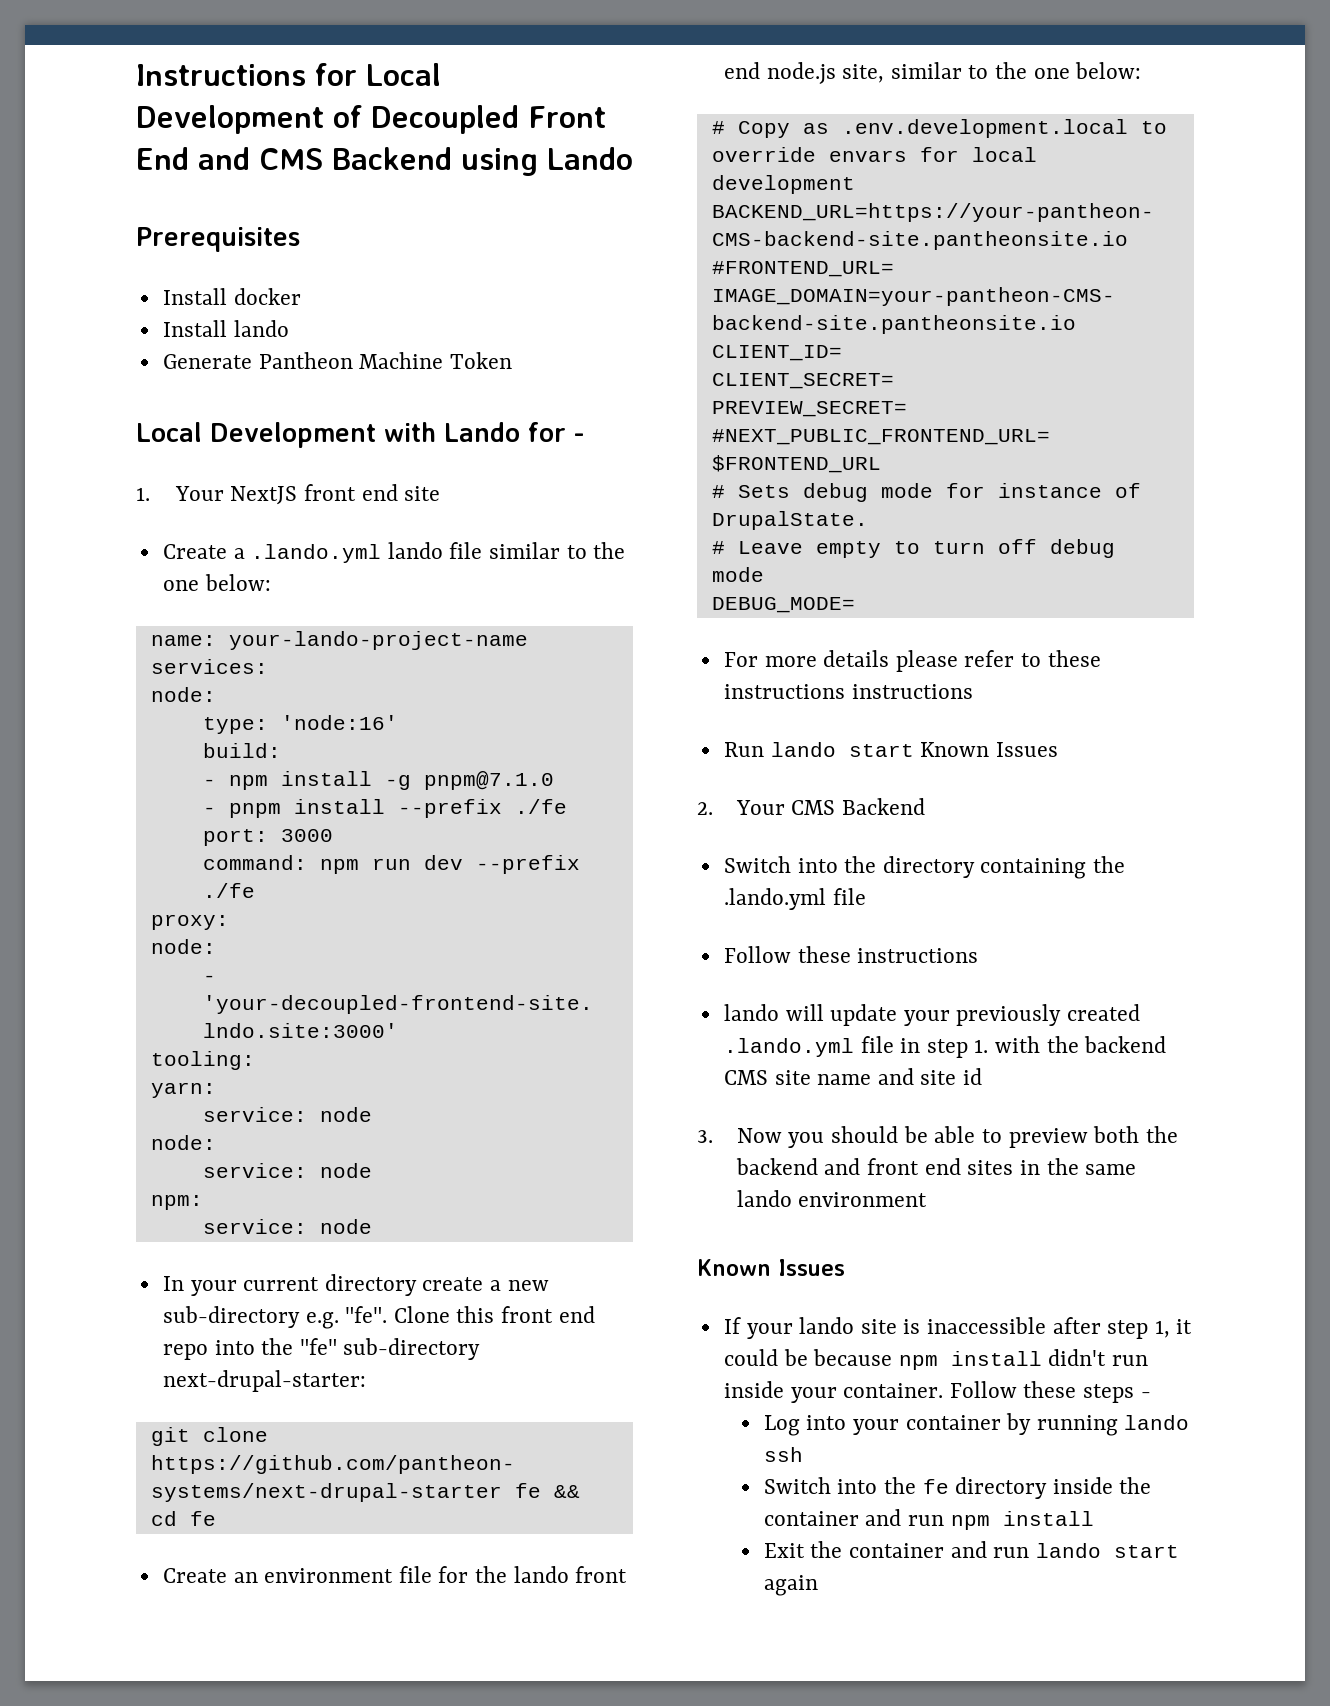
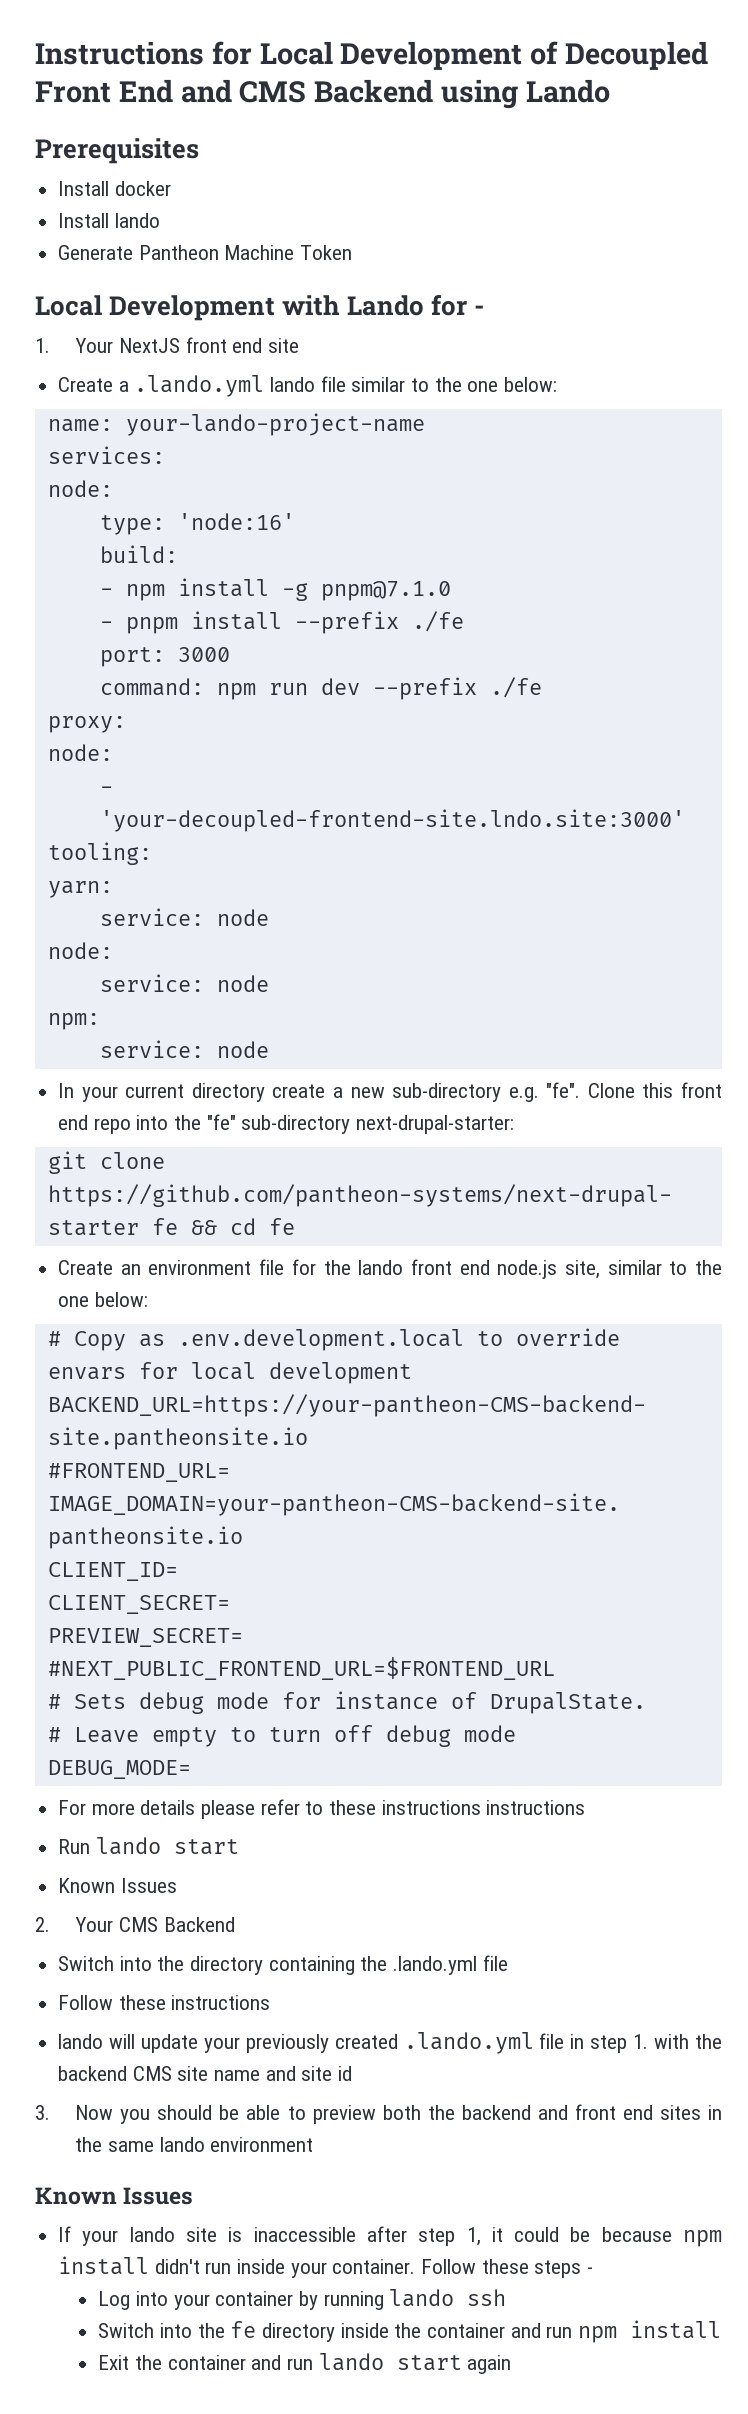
- Run lando start Known Issues
+ Run lando start
+ Known Issues

